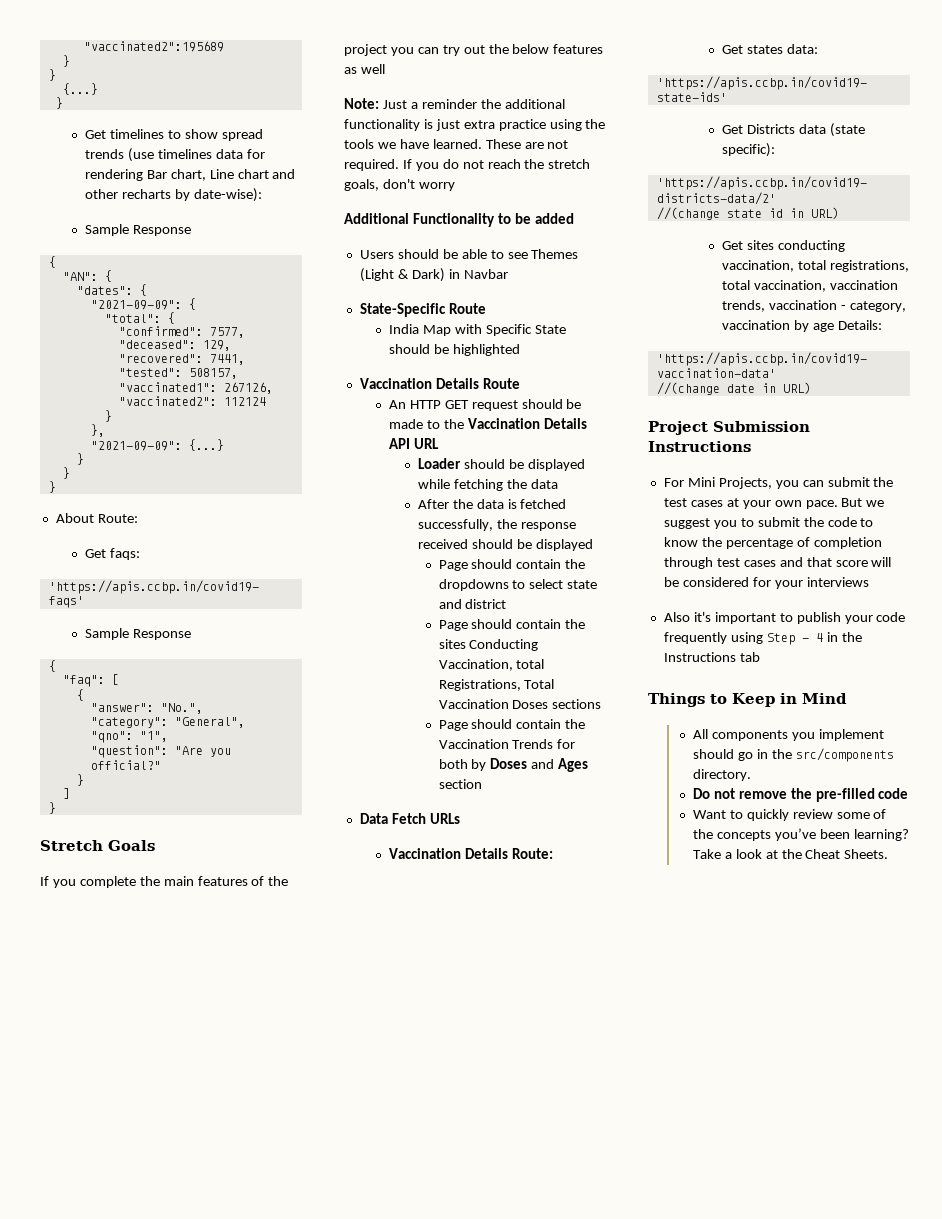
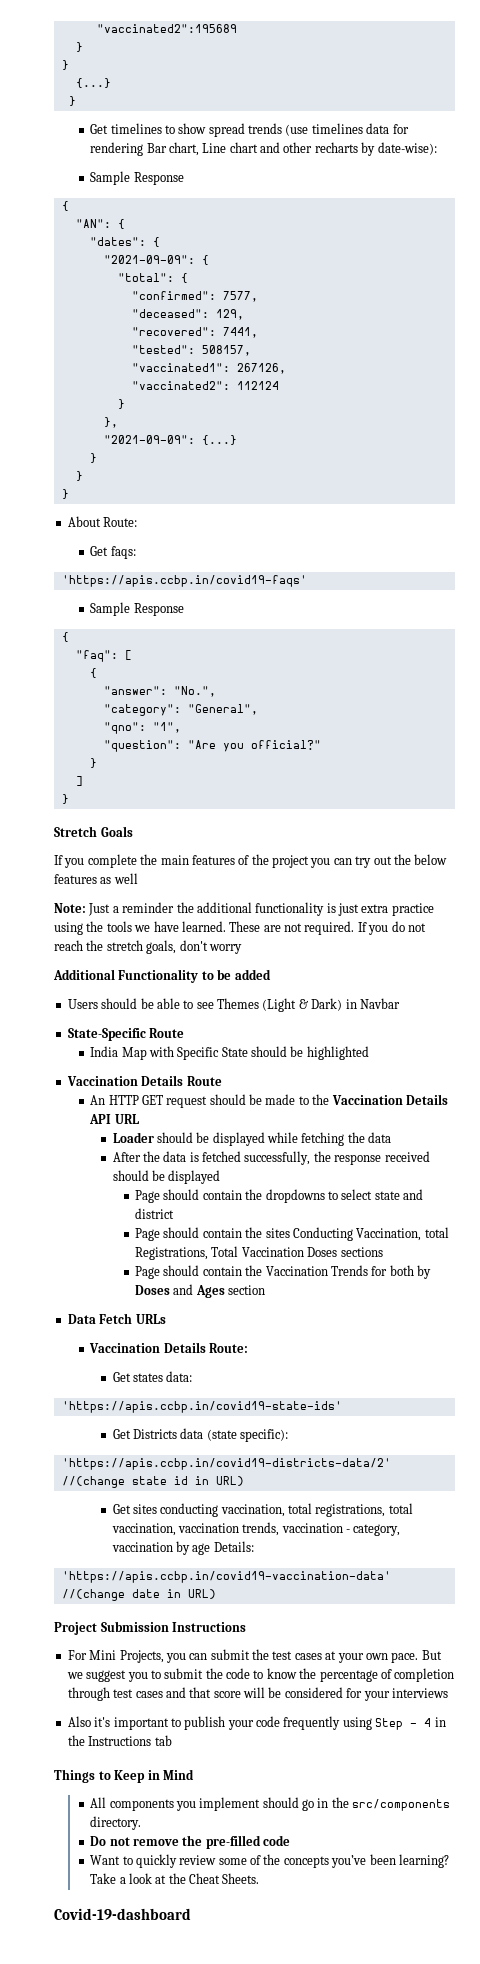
+ Covid-19-dashboard

